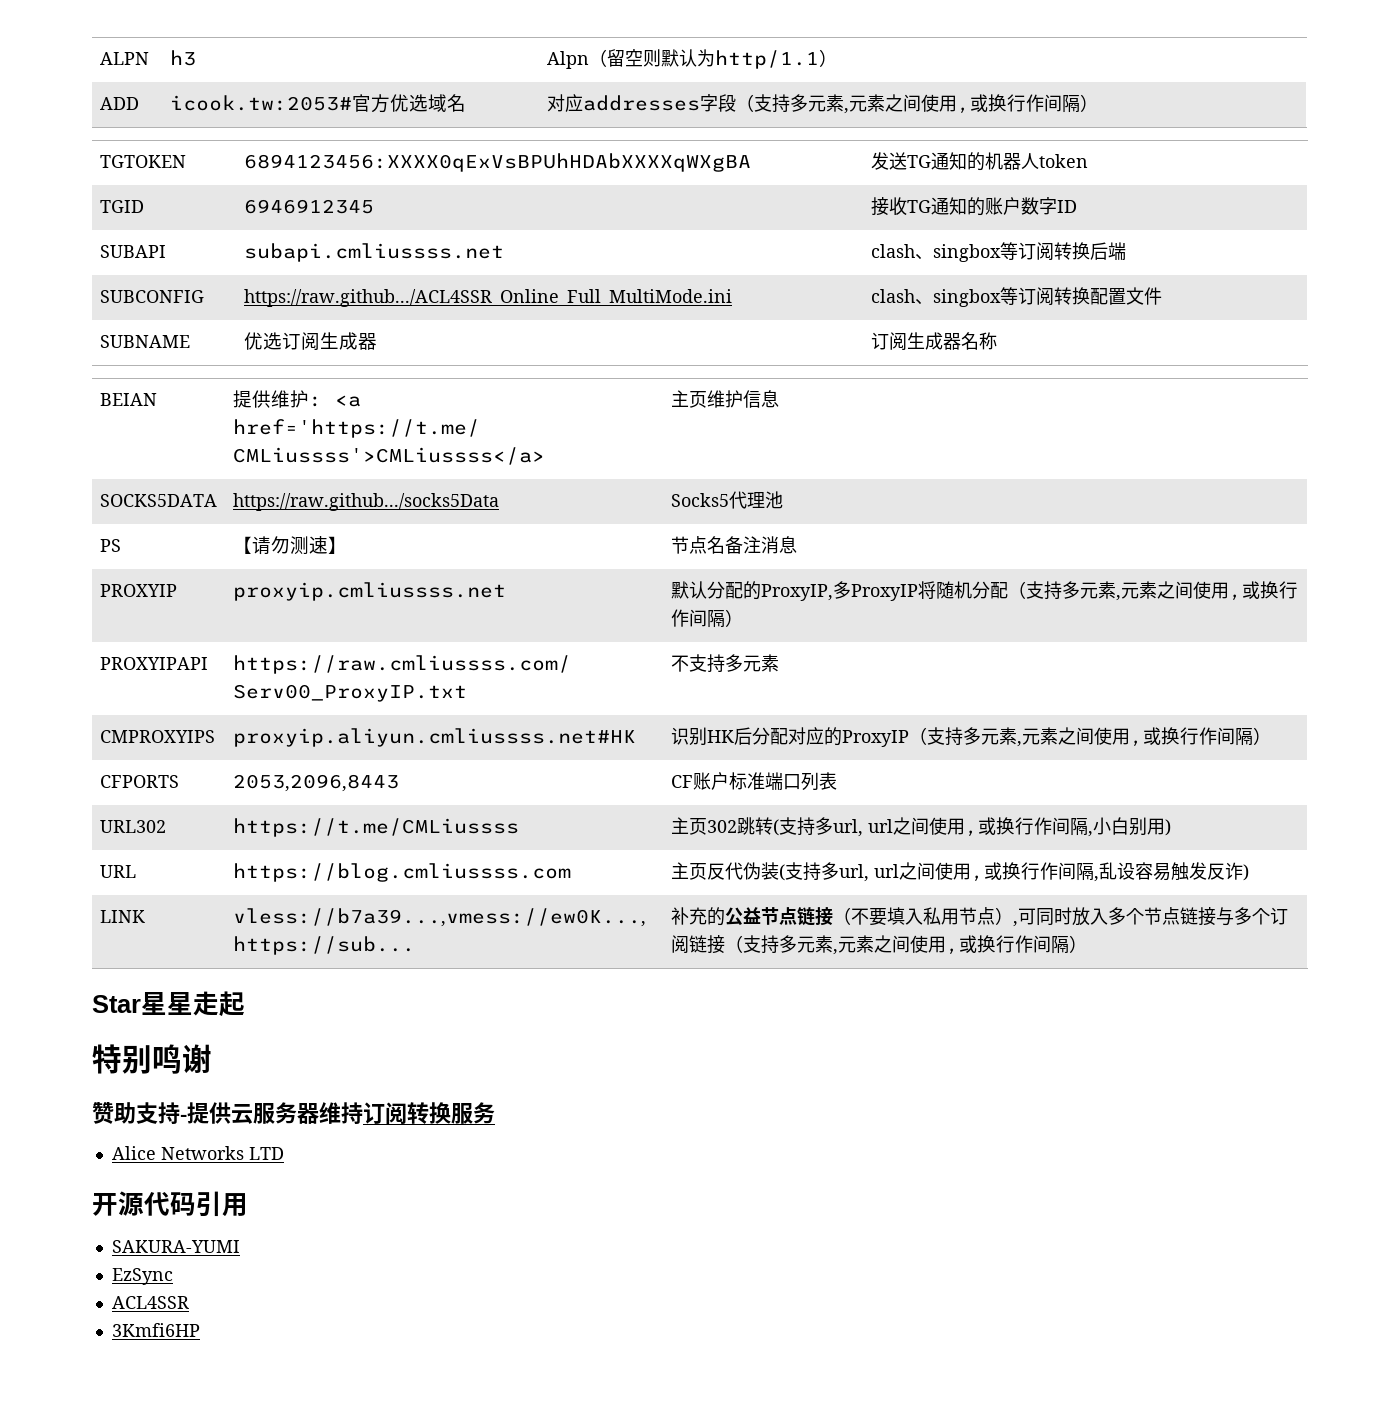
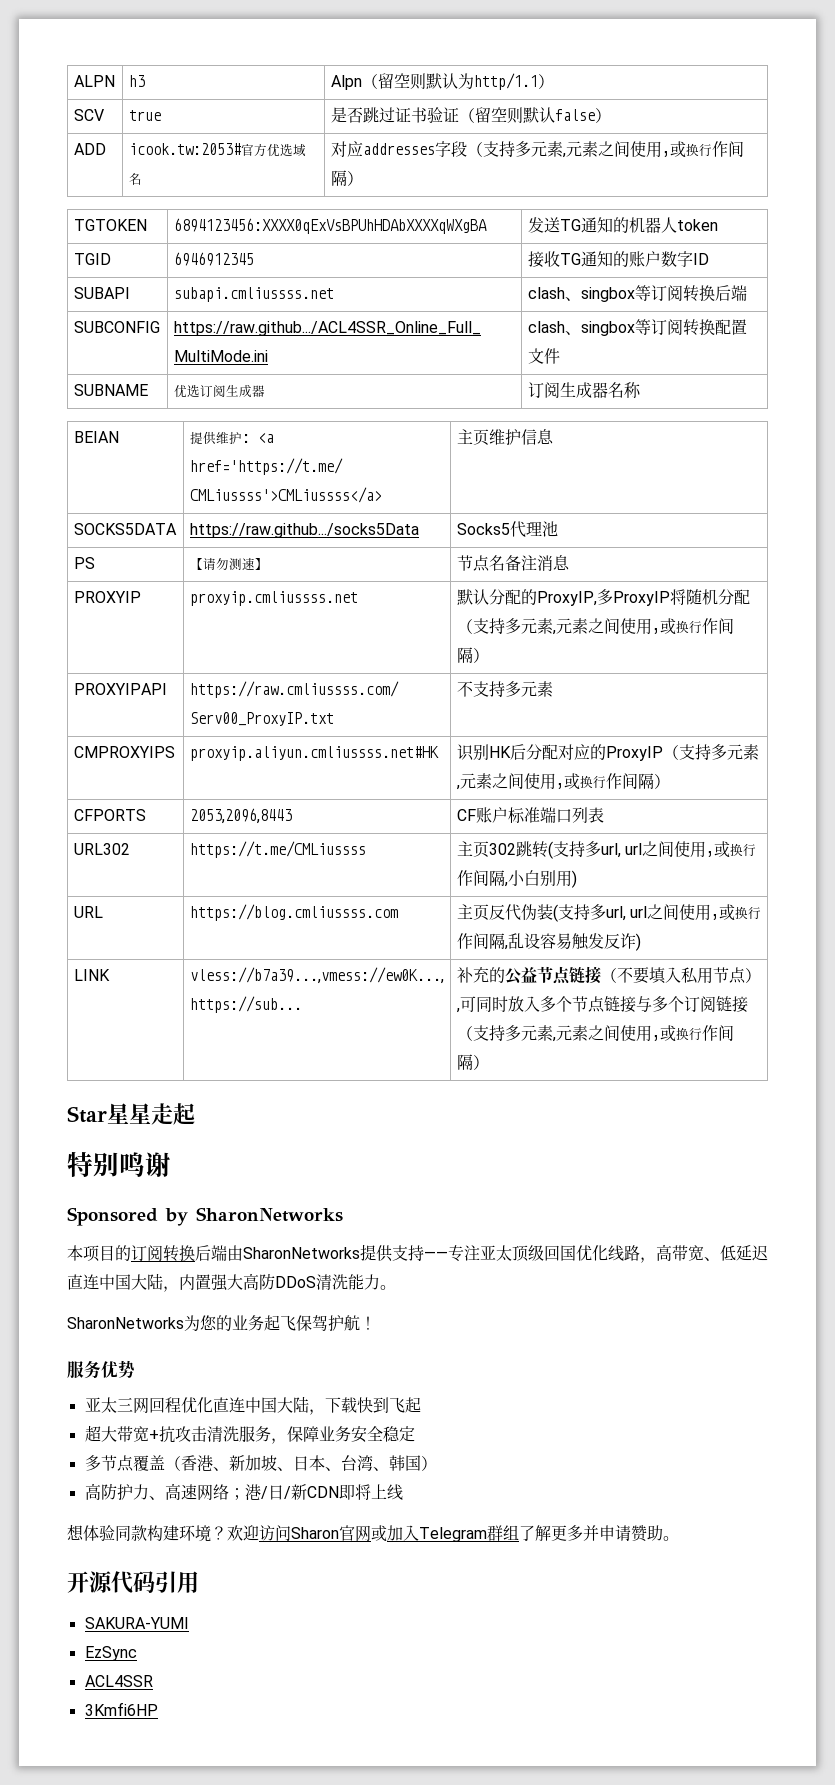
+ SCV | true | 是否跳过证书验证（留空则默认false）
- 赞助支持-提供云服务器维持订阅转换服务
- Alice Networks LTD
+ Sponsored by SharonNetworks
+ 本项目的订阅转换后端由SharonNetworks提供支持——专注亚太顶级回国优化线路，高带宽、低延迟直连中国大陆，内置强大高防DDoS清洗能力。
+ SharonNetworks为您的业务起飞保驾护航！
+ 服务优势
+ 亚太三网回程优化直连中国大陆，下载快到飞起
+ 超大带宽+抗攻击清洗服务，保障业务安全稳定
+ 多节点覆盖（香港、新加坡、日本、台湾、韩国）
+ 高防护力、高速网络；港/日/新CDN即将上线
+ 想体验同款构建环境？欢迎访问Sharon官网或加入Telegram群组了解更多并申请赞助。

